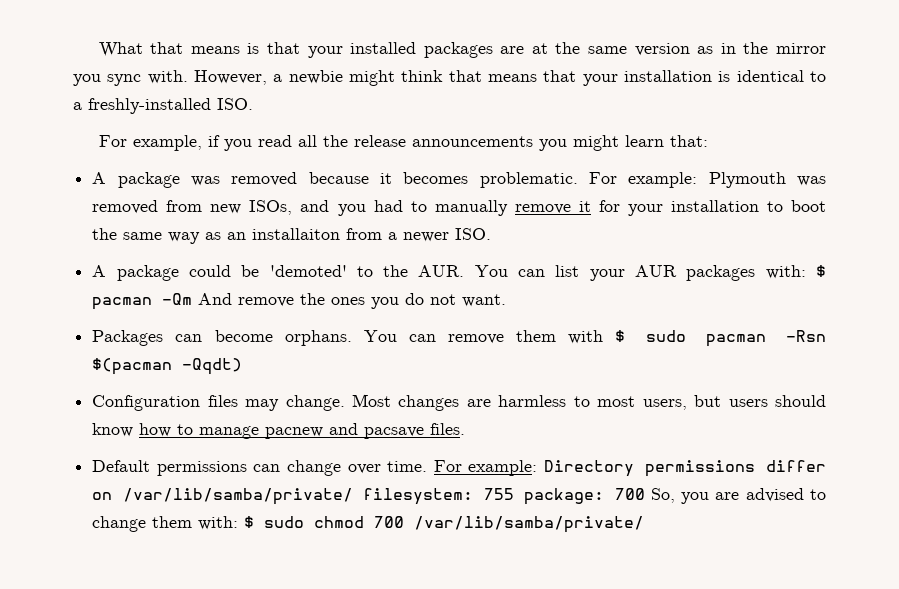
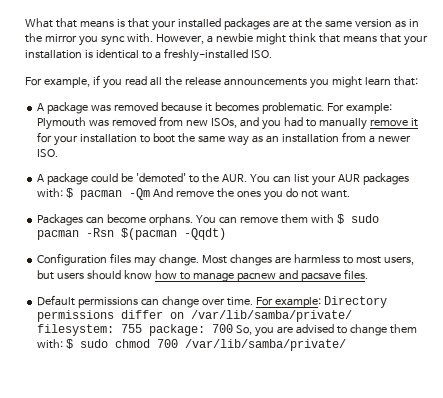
- For example: Plymouth was removed from new ISOs, and you had to manually remove it for your installation to boot the same way as an installaiton from a newer ISO.
+ For example: Plymouth was removed from new ISOs, and you had to manually remove it for your installation to boot the same way as an installation from a newer ISO.

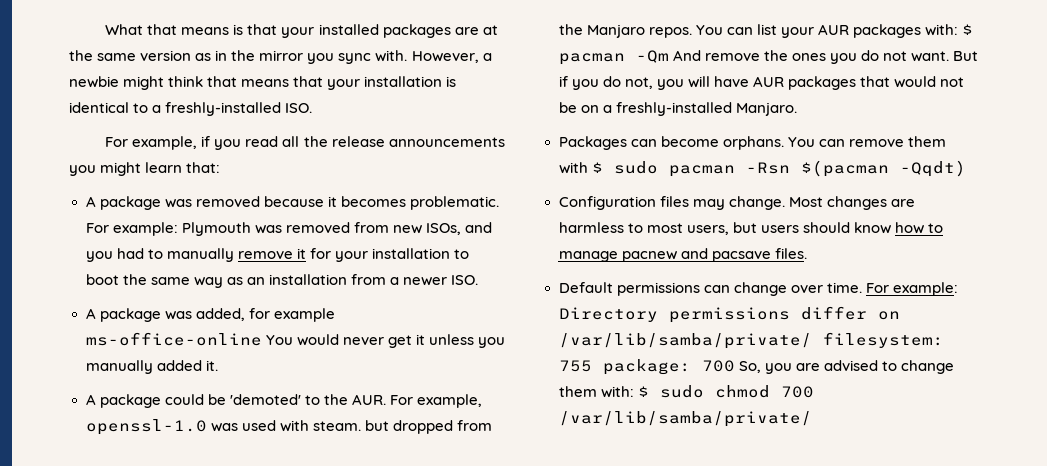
+ A package was added, for example ms-office-online You would never get it unless you manually added it.
- A package could be 'demoted' to the AUR. You can list your AUR packages with: $ pacman -Qm And remove the ones you do not want.
+ A package could be 'demoted' to the AUR. For example, openssl-1.0 was used with steam. but dropped from the Manjaro repos. You can list your AUR packages with: $ pacman -Qm And remove the ones you do not want. But if you do not, you will have AUR packages that would not be on a freshly-installed Manjaro.

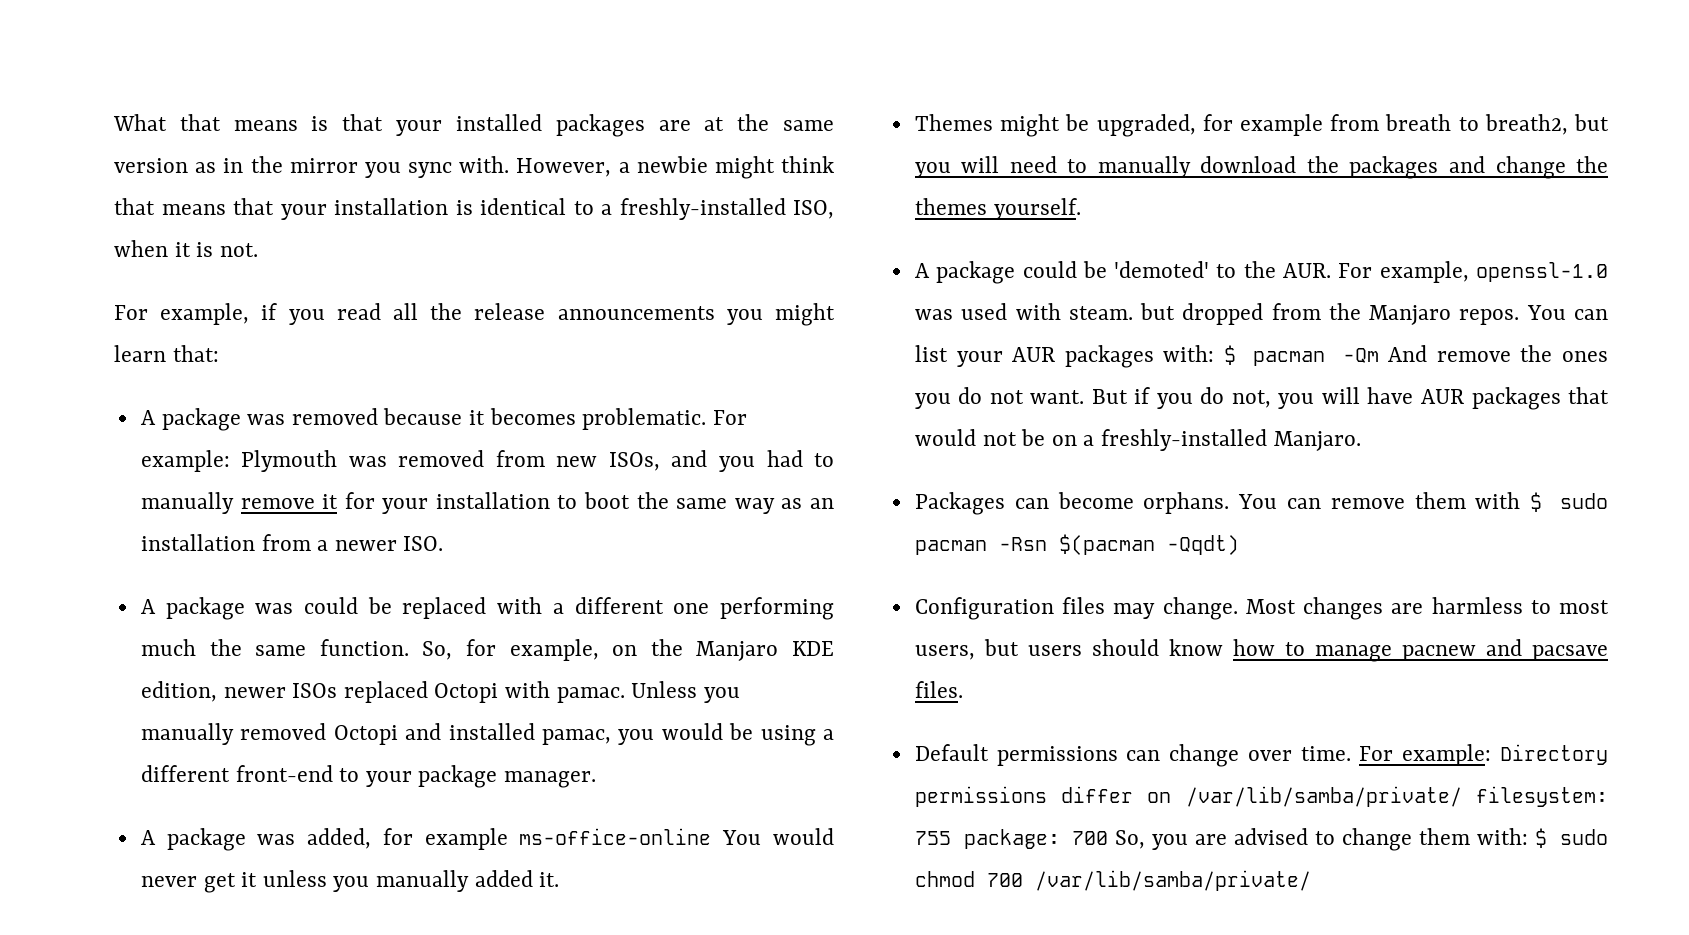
- However, a newbie might think that means that your installation is identical to a freshly-installed ISO.
+ However, a newbie might think that means that your installation is identical to a freshly-installed ISO, when it is not.
+ A package was could be replaced with a different one performing much the same function. So, for example, on the Manjaro KDE edition, newer ISOs replaced Octopi with pamac. Unless you manually removed Octopi and installed pamac, you would be using a different front-end to your package manager.
+ Themes might be upgraded, for example from breath to breath2, but you will need to manually download the packages and change the themes yourself.

